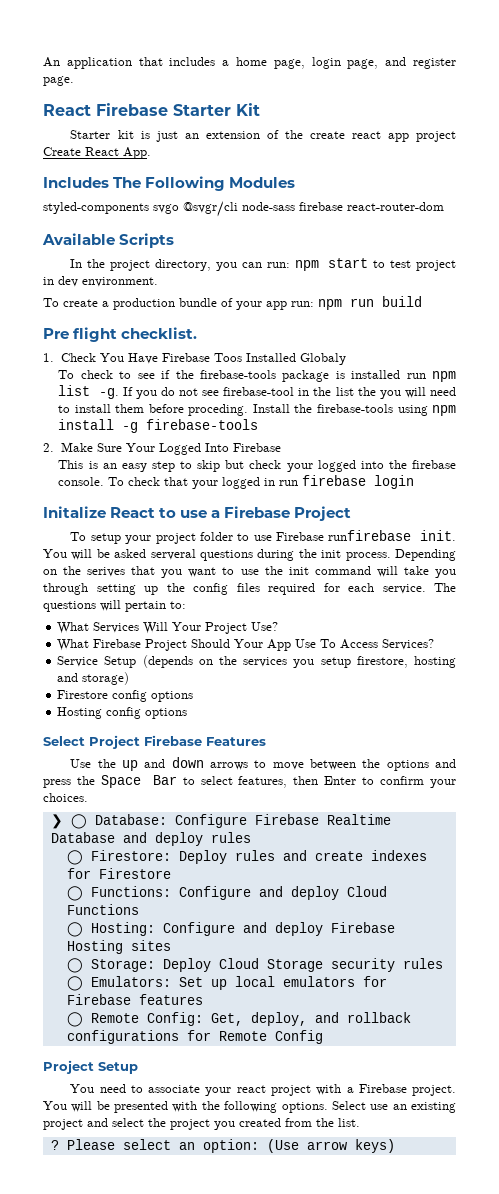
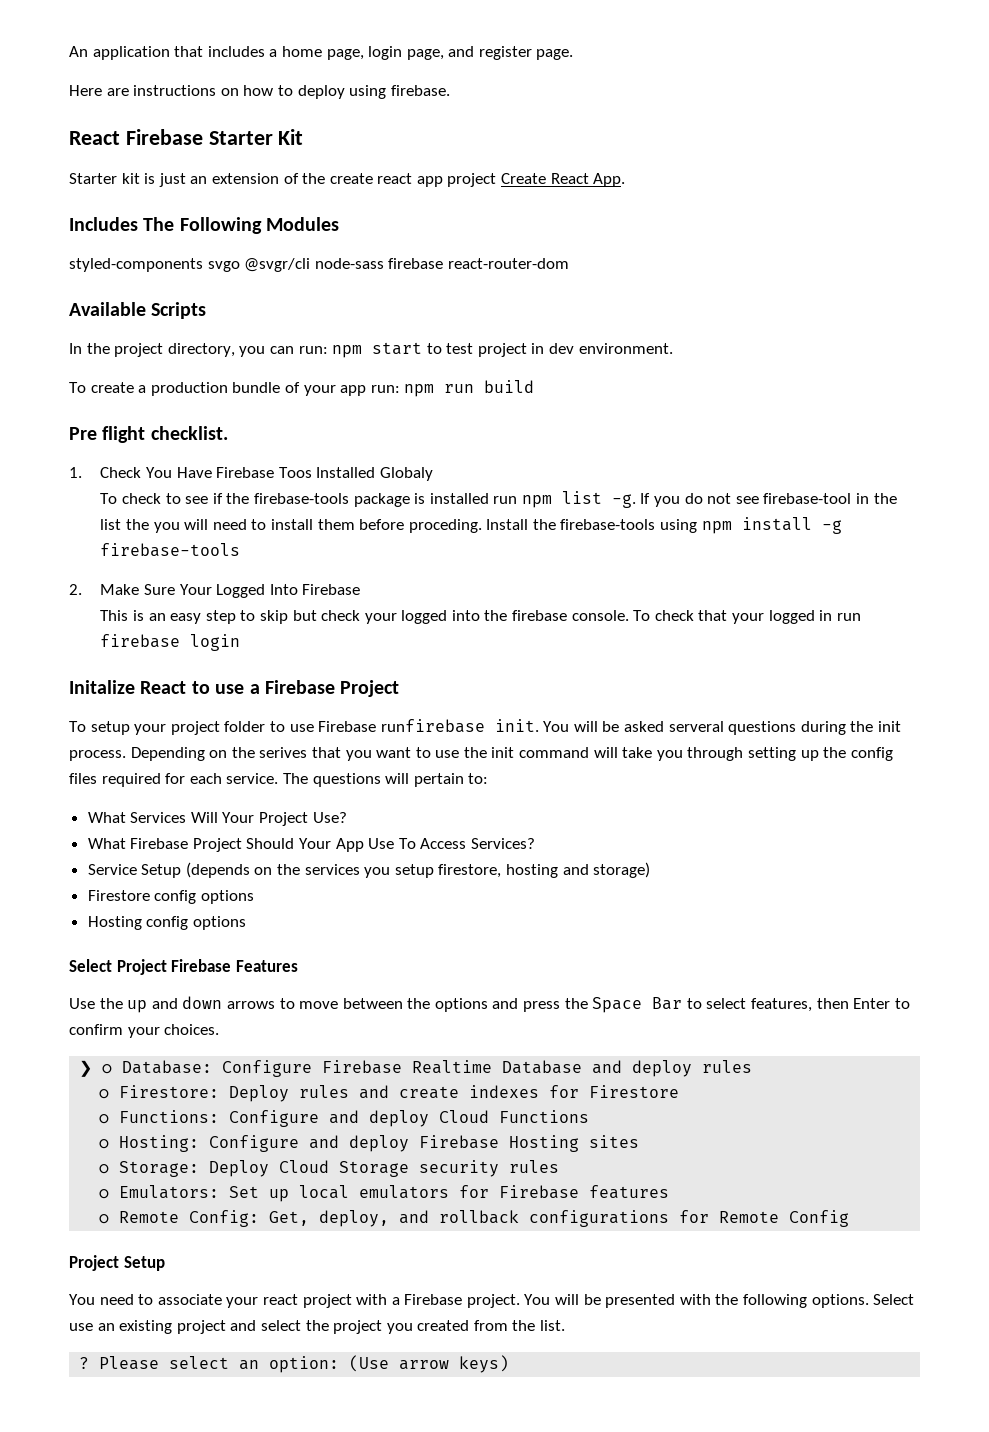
+ Here are instructions on how to deploy using firebase.

